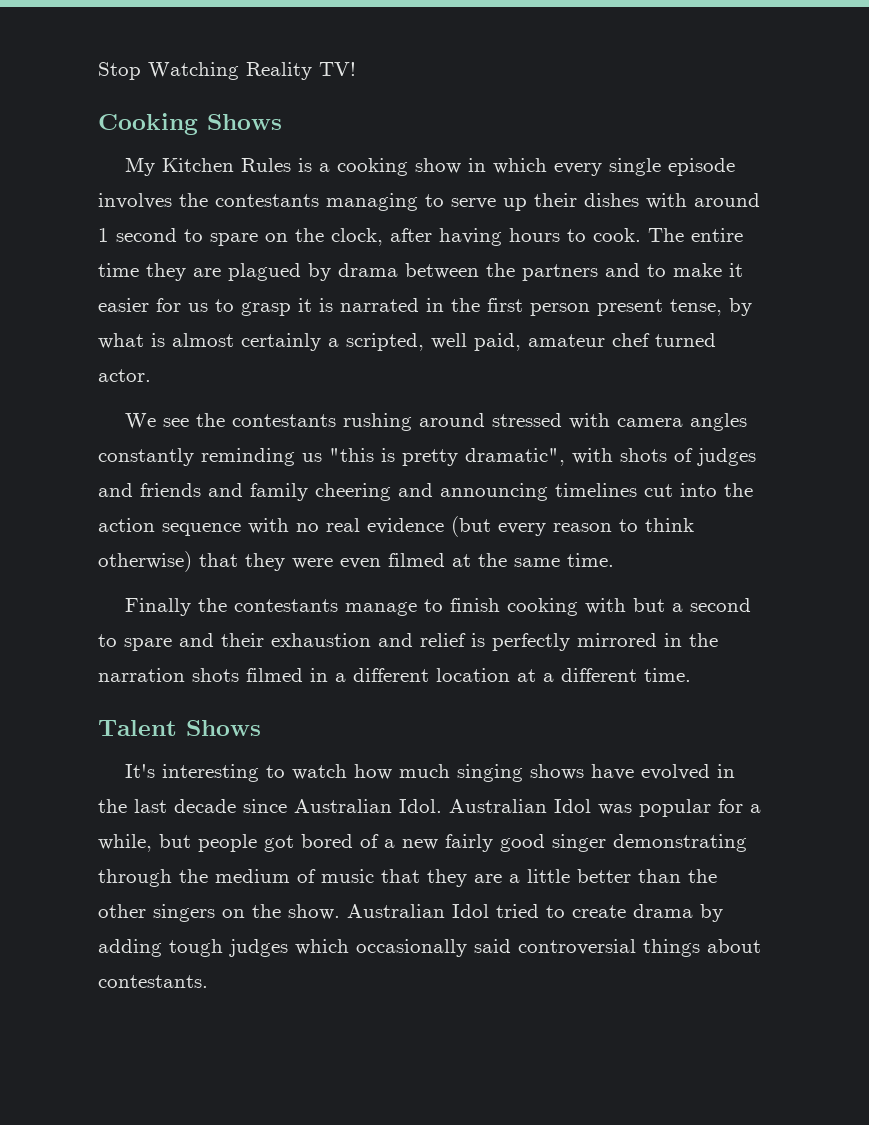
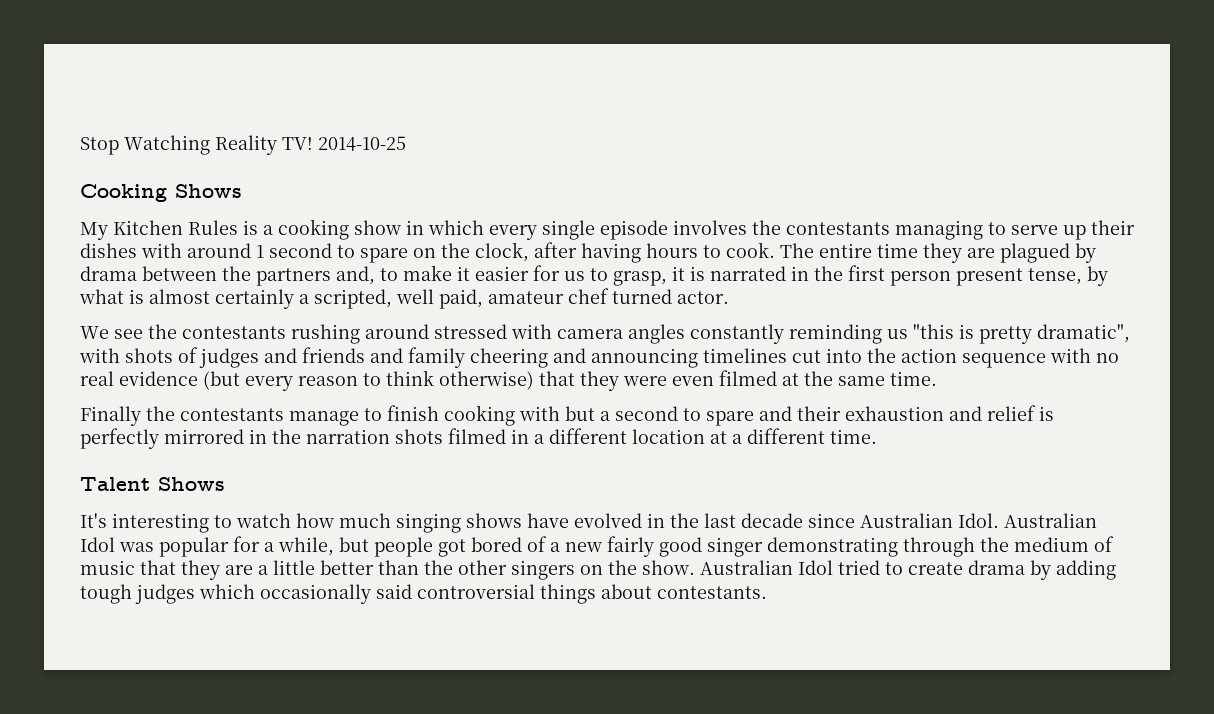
+ 2014-10-25
- The entire time they are plagued by drama between the partners and to make it easier for us to grasp it is narrated in the first person present tense, by what is almost certainly a scripted, well paid, amateur chef turned actor.
+ The entire time they are plagued by drama between the partners and, to make it easier for us to grasp, it is narrated in the first person present tense, by what is almost certainly a scripted, well paid, amateur chef turned actor.

